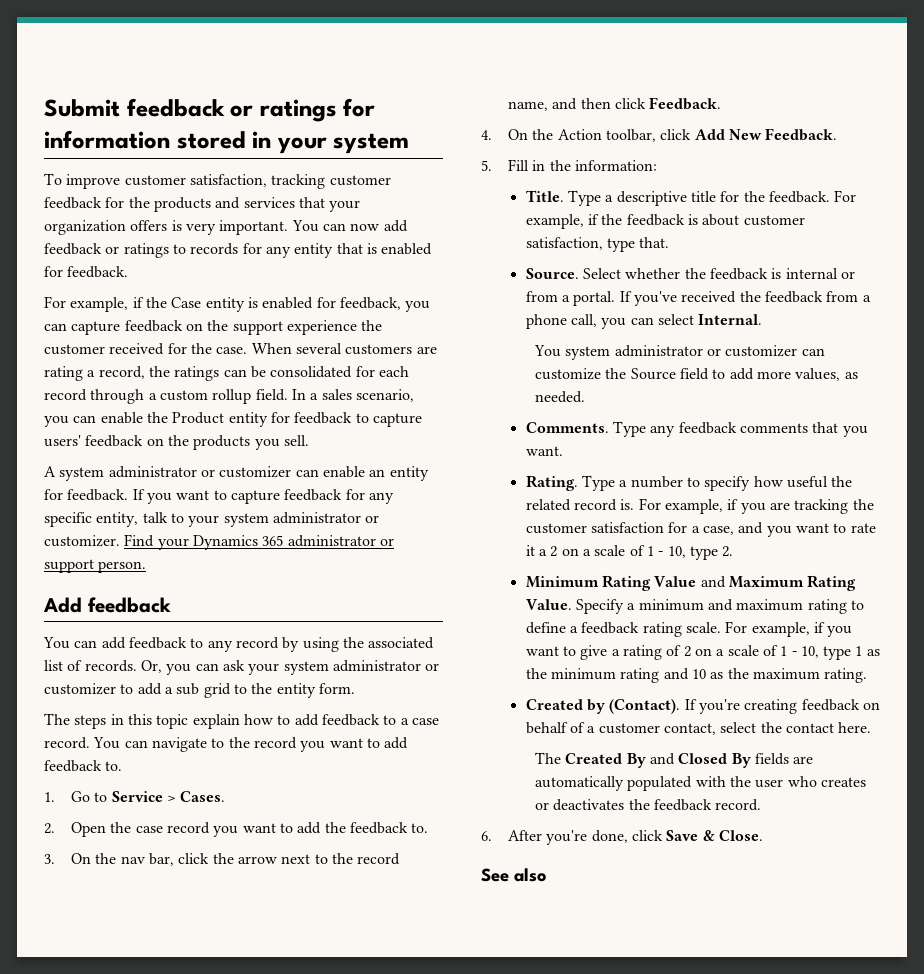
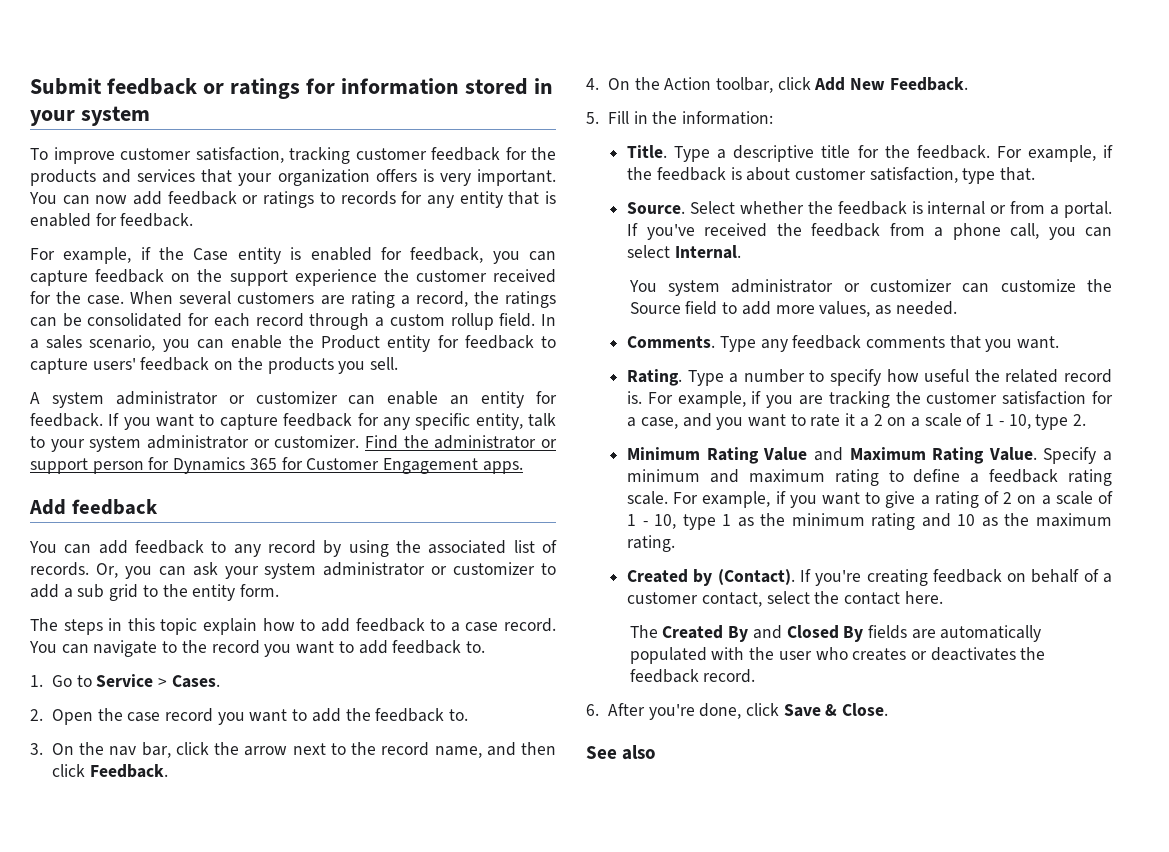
- Find your Dynamics 365 administrator or support person.
+ Find the administrator or support person for Dynamics 365 for Customer Engagement apps.

